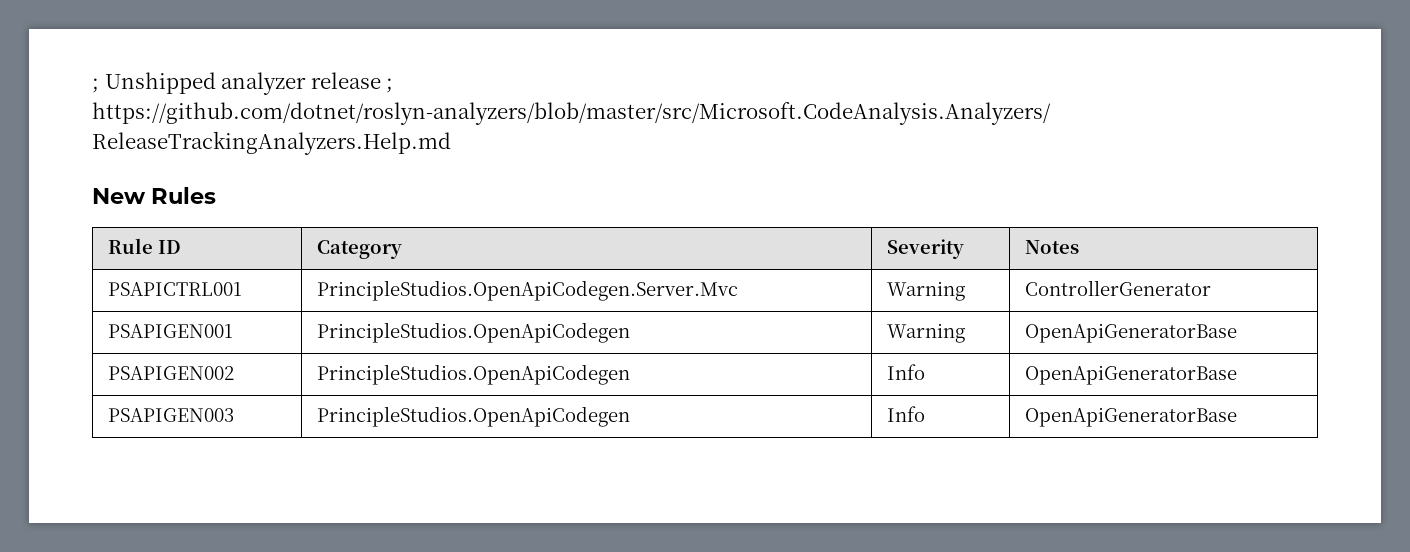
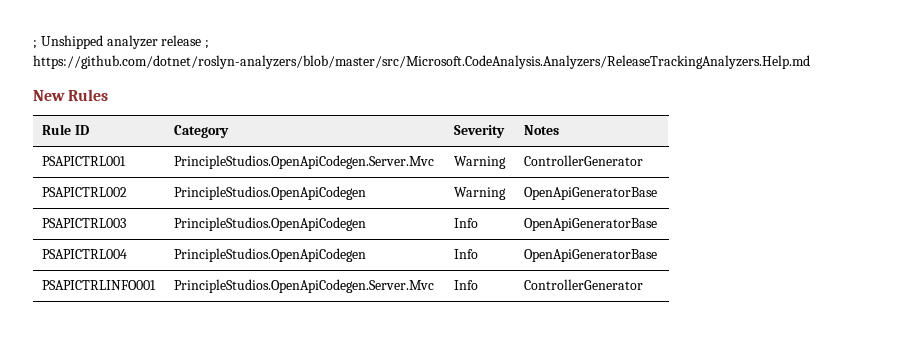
- PSAPIGEN001 | PrincipleStudios.OpenApiCodegen | Warning | OpenApiGeneratorBase
+ PSAPICTRL002 | PrincipleStudios.OpenApiCodegen | Warning | OpenApiGeneratorBase
- PSAPIGEN002 | PrincipleStudios.OpenApiCodegen | Info | OpenApiGeneratorBase
- PSAPIGEN003 | PrincipleStudios.OpenApiCodegen | Info | OpenApiGeneratorBase
+ PSAPICTRL003 | PrincipleStudios.OpenApiCodegen | Info | OpenApiGeneratorBase
+ PSAPICTRL004 | PrincipleStudios.OpenApiCodegen | Info | OpenApiGeneratorBase
+ PSAPICTRLINFO001 | PrincipleStudios.OpenApiCodegen.Server.Mvc | Info | ControllerGenerator

